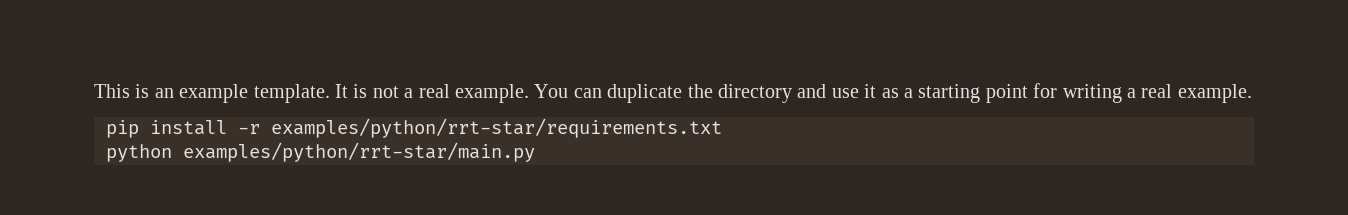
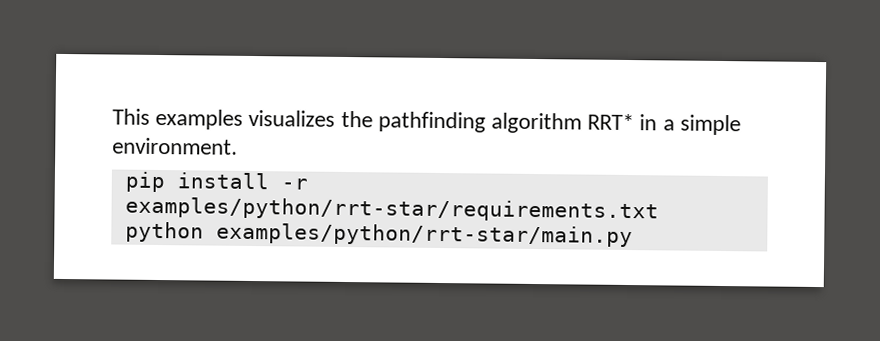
- This is an example template. It is not a real example. You can duplicate the directory and use it as a starting point for writing a real example.
+ This examples visualizes the pathfinding algorithm RRT* in a simple environment.

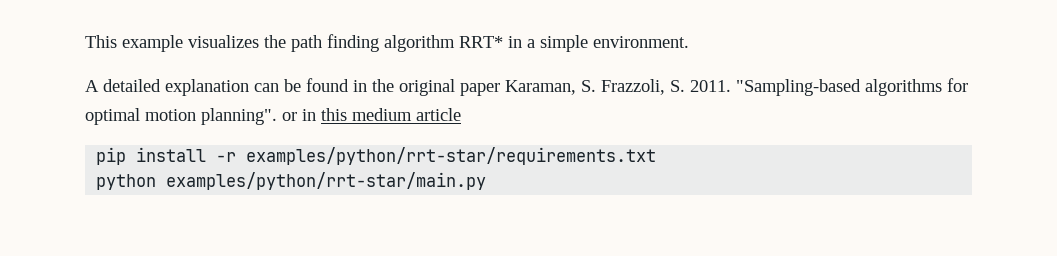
- This examples visualizes the pathfinding algorithm RRT* in a simple environment.
+ This example visualizes the path finding algorithm RRT* in a simple environment.
+ A detailed explanation can be found in the original paper Karaman, S. Frazzoli, S. 2011. "Sampling-based algorithms for optimal motion planning". or in this medium article

